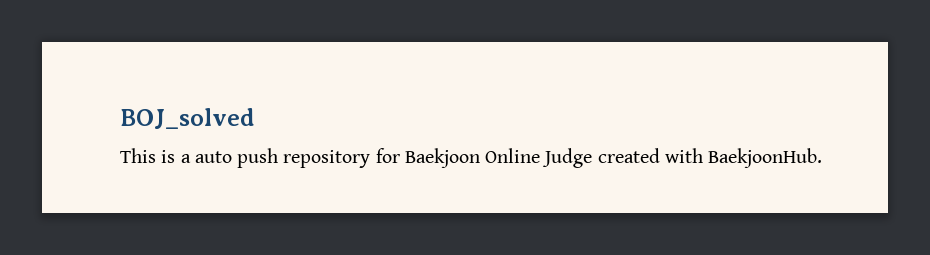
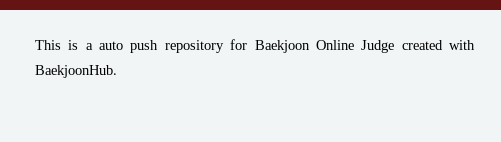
- BOJ_solved

